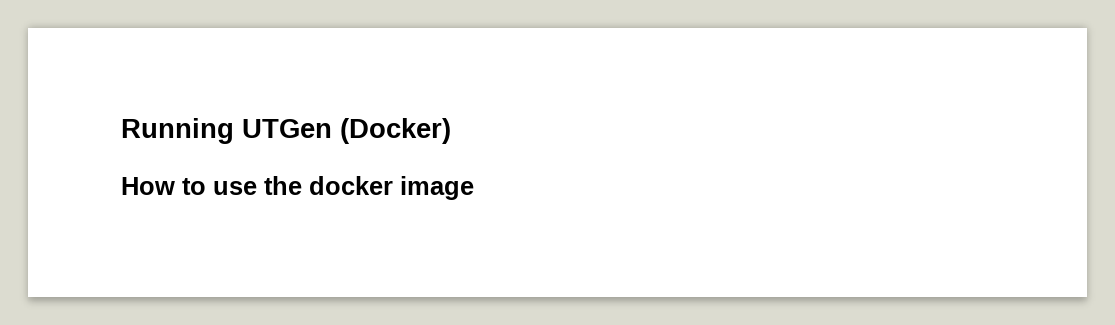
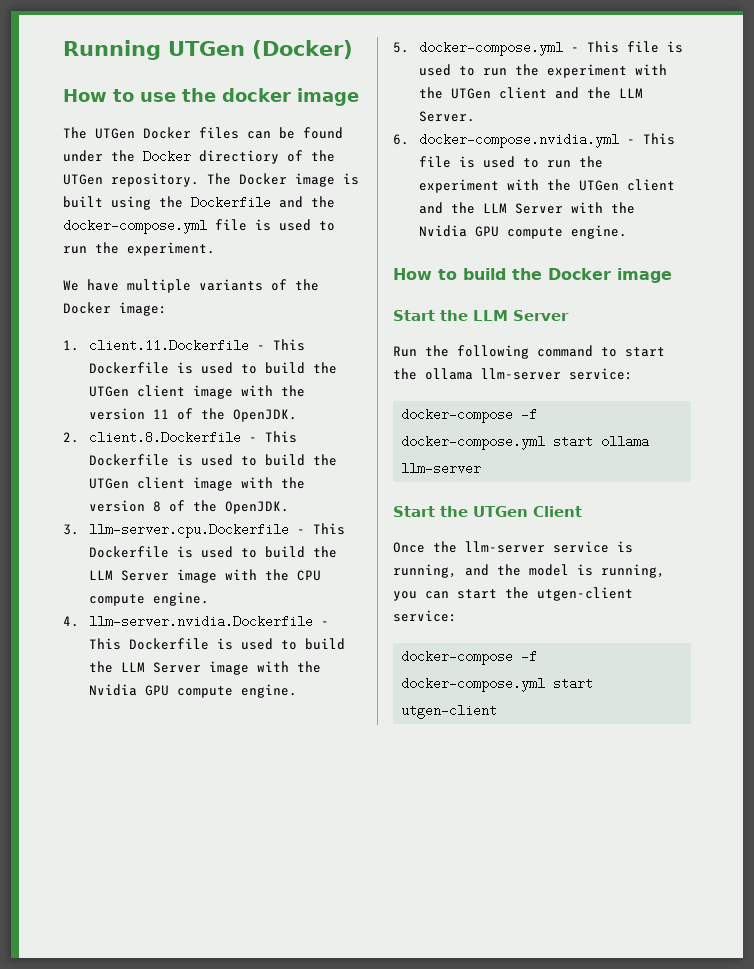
+ The UTGen Docker files can be found under the Docker directiory of the UTGen repository. The Docker image is built using the Dockerfile and the docker-compose.yml file is used to run the experiment.
+ We have multiple variants of the Docker image:
+ 1. client.11.Dockerfile - This Dockerfile is used to build the UTGen client image with the version 11 of the OpenJDK.
+ 2. client.8.Dockerfile - This Dockerfile is used to build the UTGen client image with the version 8 of the OpenJDK.
+ 3. llm-server.cpu.Dockerfile - This Dockerfile is used to build the LLM Server image with the CPU compute engine.
+ 4. llm-server.nvidia.Dockerfile - This Dockerfile is used to build the LLM Server image with the Nvidia GPU compute engine.
+ 5. docker-compose.yml - This file is used to run the experiment with the UTGen client and the LLM Server.
+ 6. docker-compose.nvidia.yml - This file is used to run the experiment with the UTGen client and the LLM Server with the Nvidia GPU compute engine.
+ How to build the Docker image
+ Start the LLM Server
+ Run the following command to start the ollama llm-server service:
+ docker-compose -f docker-compose.yml start ollama llm-server
+ Start the UTGen Client
+ Once the llm-server service is running, and the model is running, you can start the utgen-client service:
+ docker-compose -f docker-compose.yml start utgen-client

